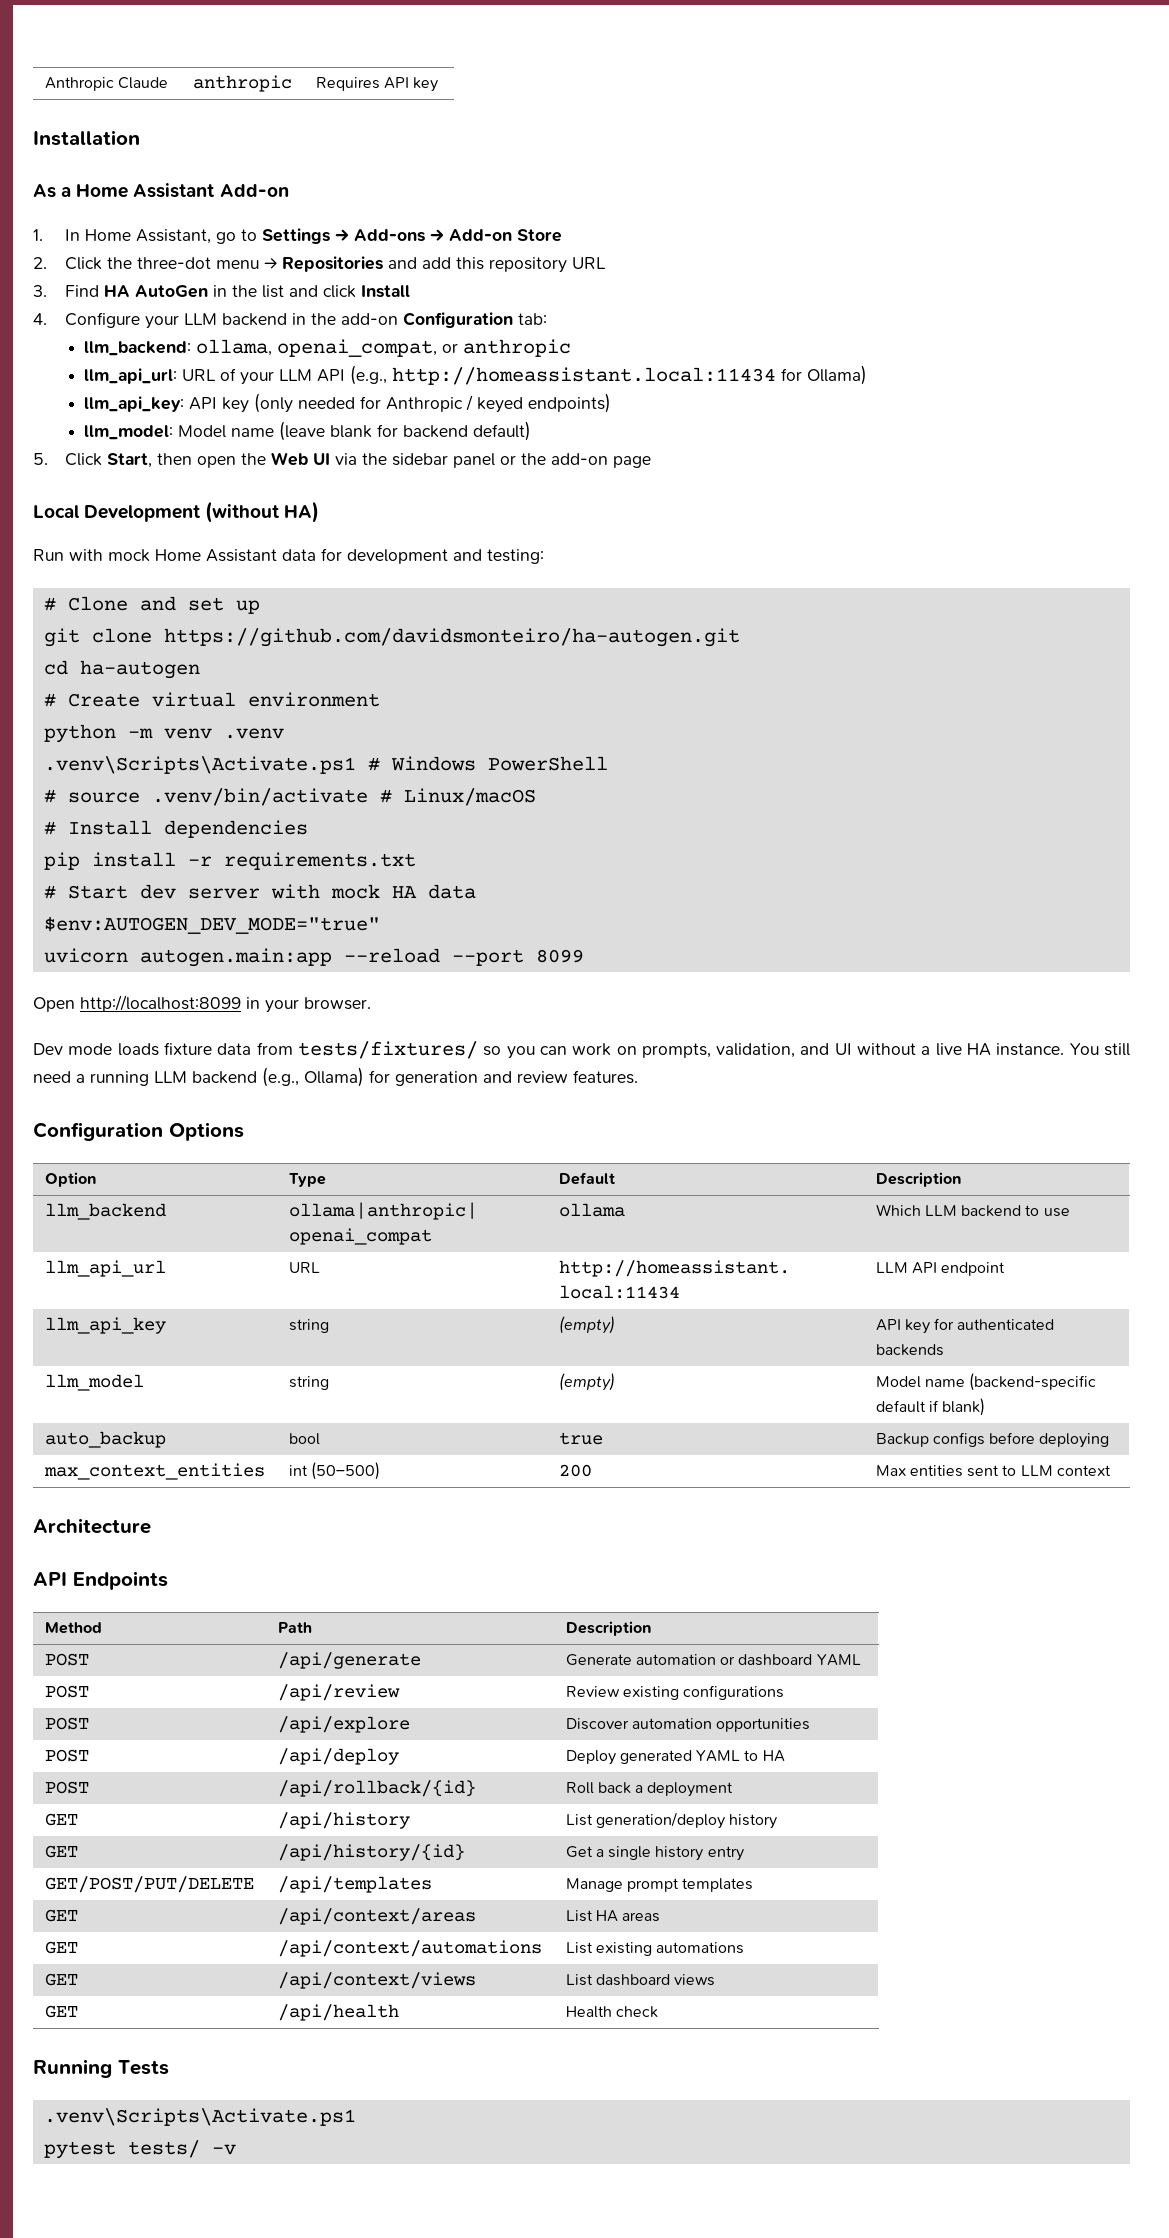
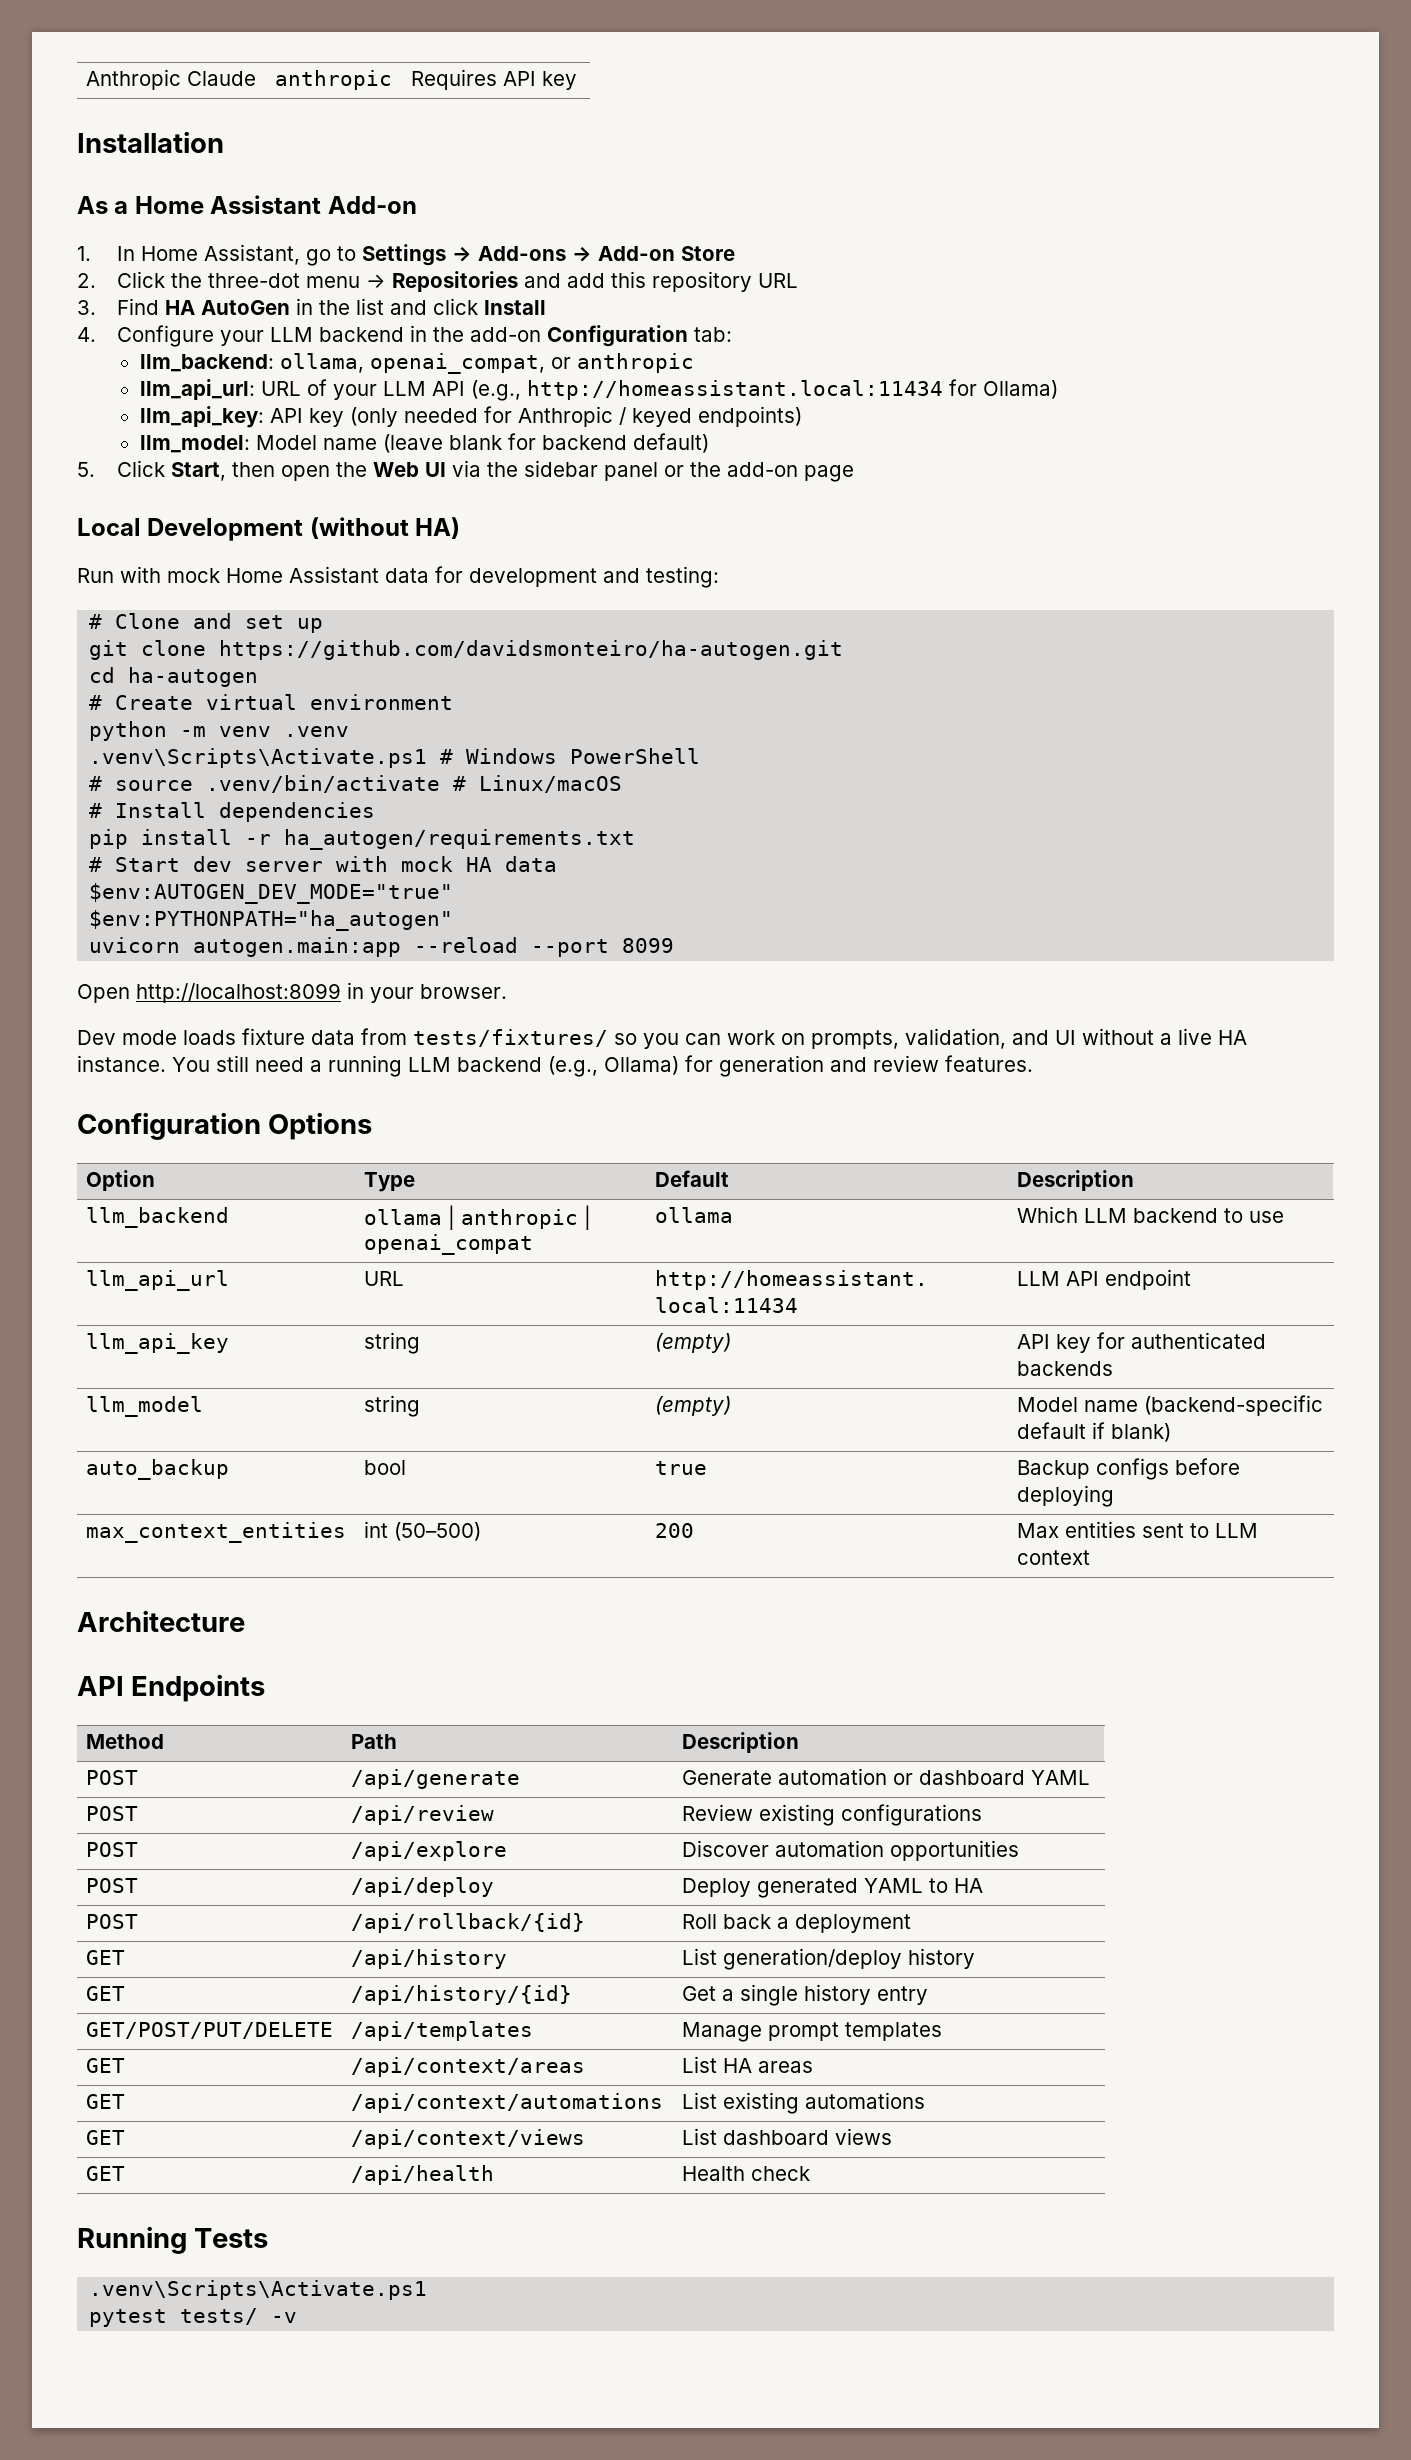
- pip install -r requirements.txt
+ pip install -r ha_autogen/requirements.txt
+ $env:PYTHONPATH="ha_autogen"

